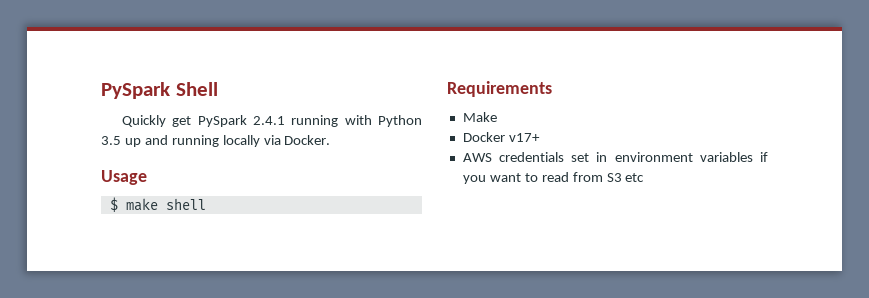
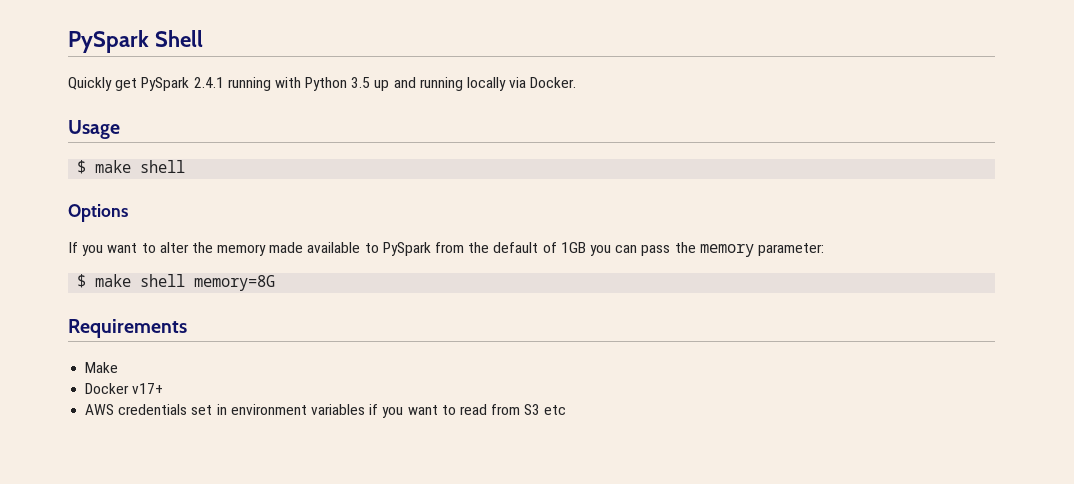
+ Options
+ If you want to alter the memory made available to PySpark from the default of 1GB you can pass the memory parameter:
+ $ make shell memory=8G

